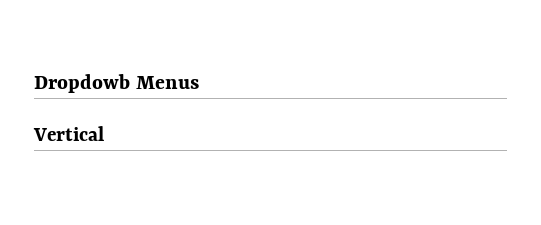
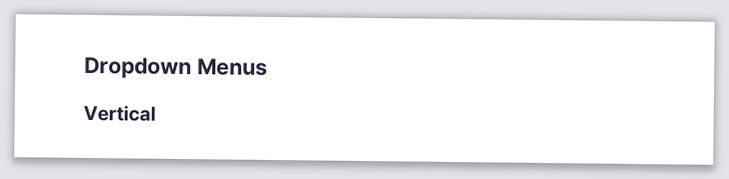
- Dropdowb Menus
+ Dropdown Menus

